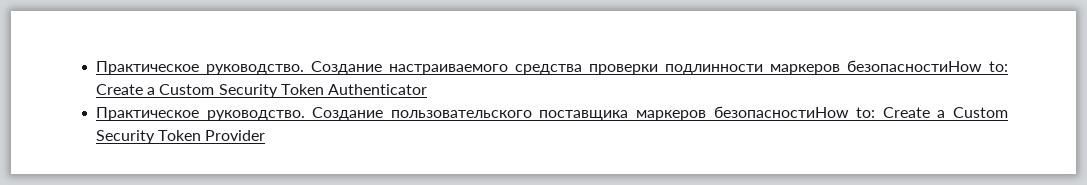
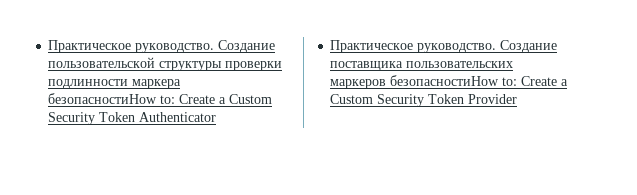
- Практическое руководство. Создание настраиваемого средства проверки подлинности маркеров безопасностиHow to: Create a Custom Security Token Authenticator
+ Практическое руководство. Создание пользовательской структуры проверки подлинности маркера безопасностиHow to: Create a Custom Security Token Authenticator
- Создание пользовательского поставщика маркеров безопасностиHow to: Create a Custom Security Token Provider
+ Создание поставщика пользовательских маркеров безопасностиHow to: Create a Custom Security Token Provider

